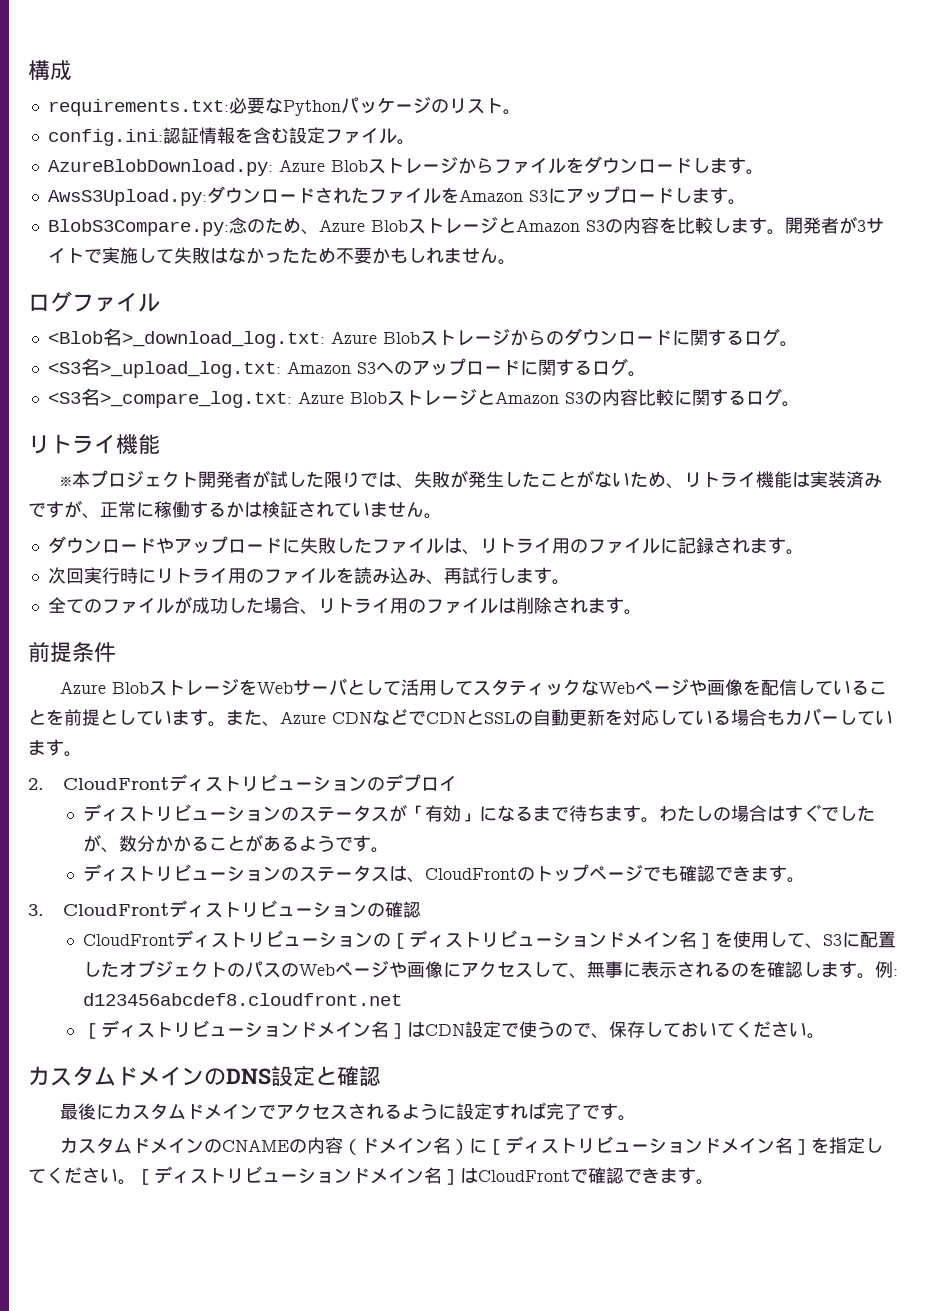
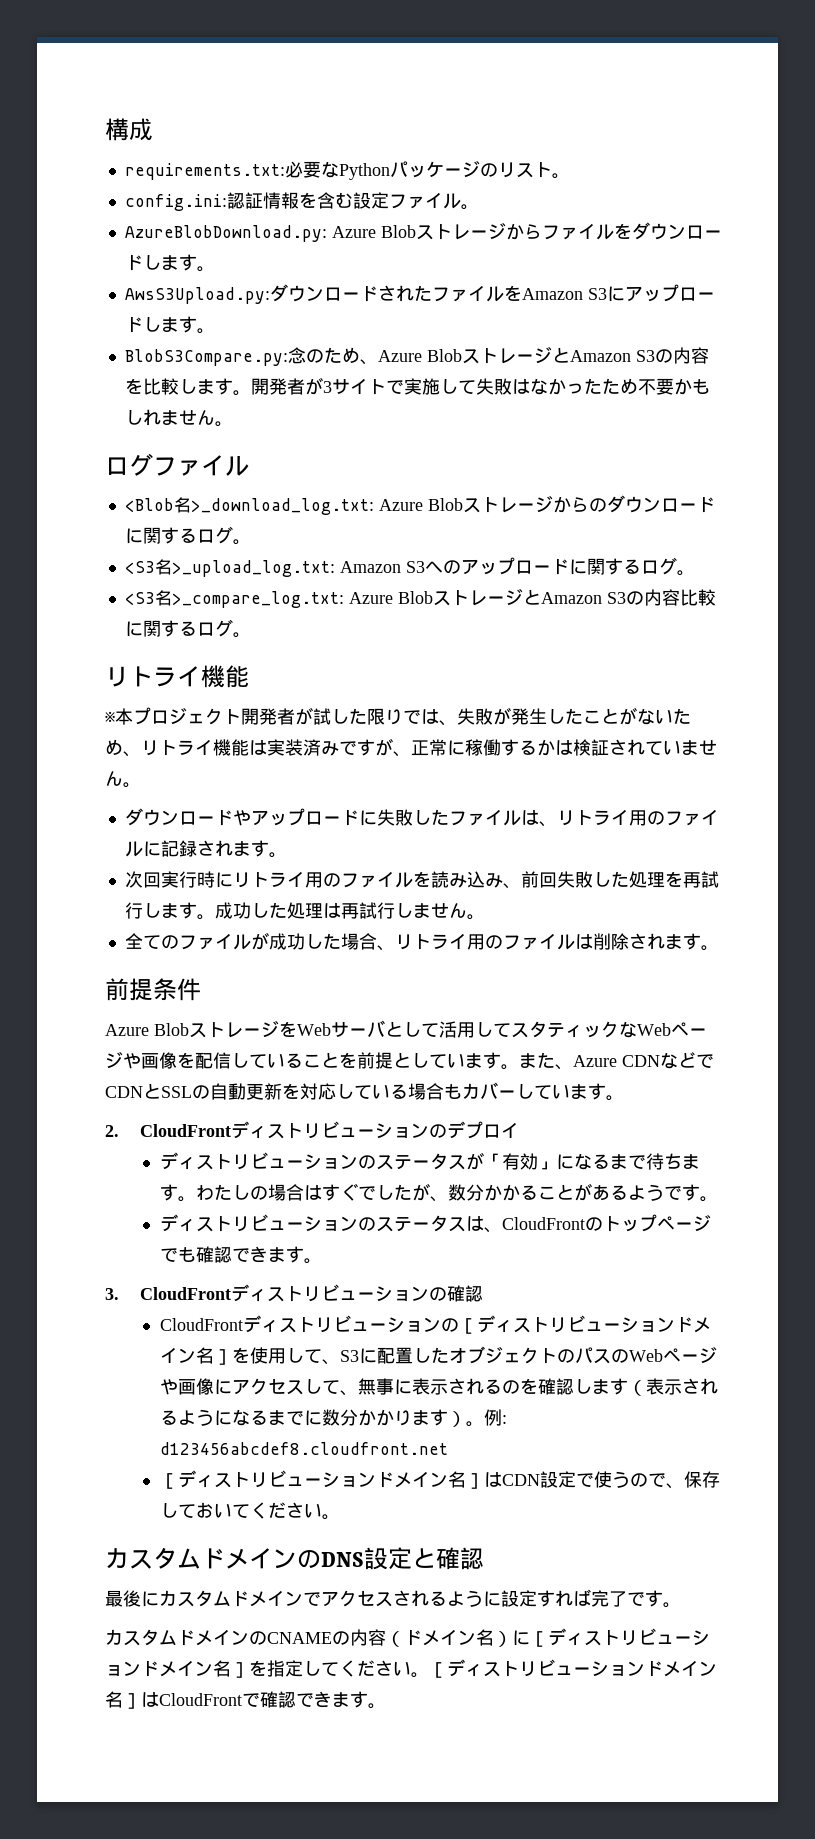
- 次回実行時にリトライ用のファイルを読み込み、再試行します。
+ 次回実行時にリトライ用のファイルを読み込み、前回失敗した処理を再試行します。成功した処理は再試行しません。
- CloudFrontディストリビューションの［ディストリビューションドメイン名］を使用して、S3に配置したオブジェクトのパスのWebページや画像にアクセスして、無事に表示されるのを確認します。
+ CloudFrontディストリビューションの［ディストリビューションドメイン名］を使用して、S3に配置したオブジェクトのパスのWebページや画像にアクセスして、無事に表示されるのを確認します（表示されるようになるまでに数分かかります）。

